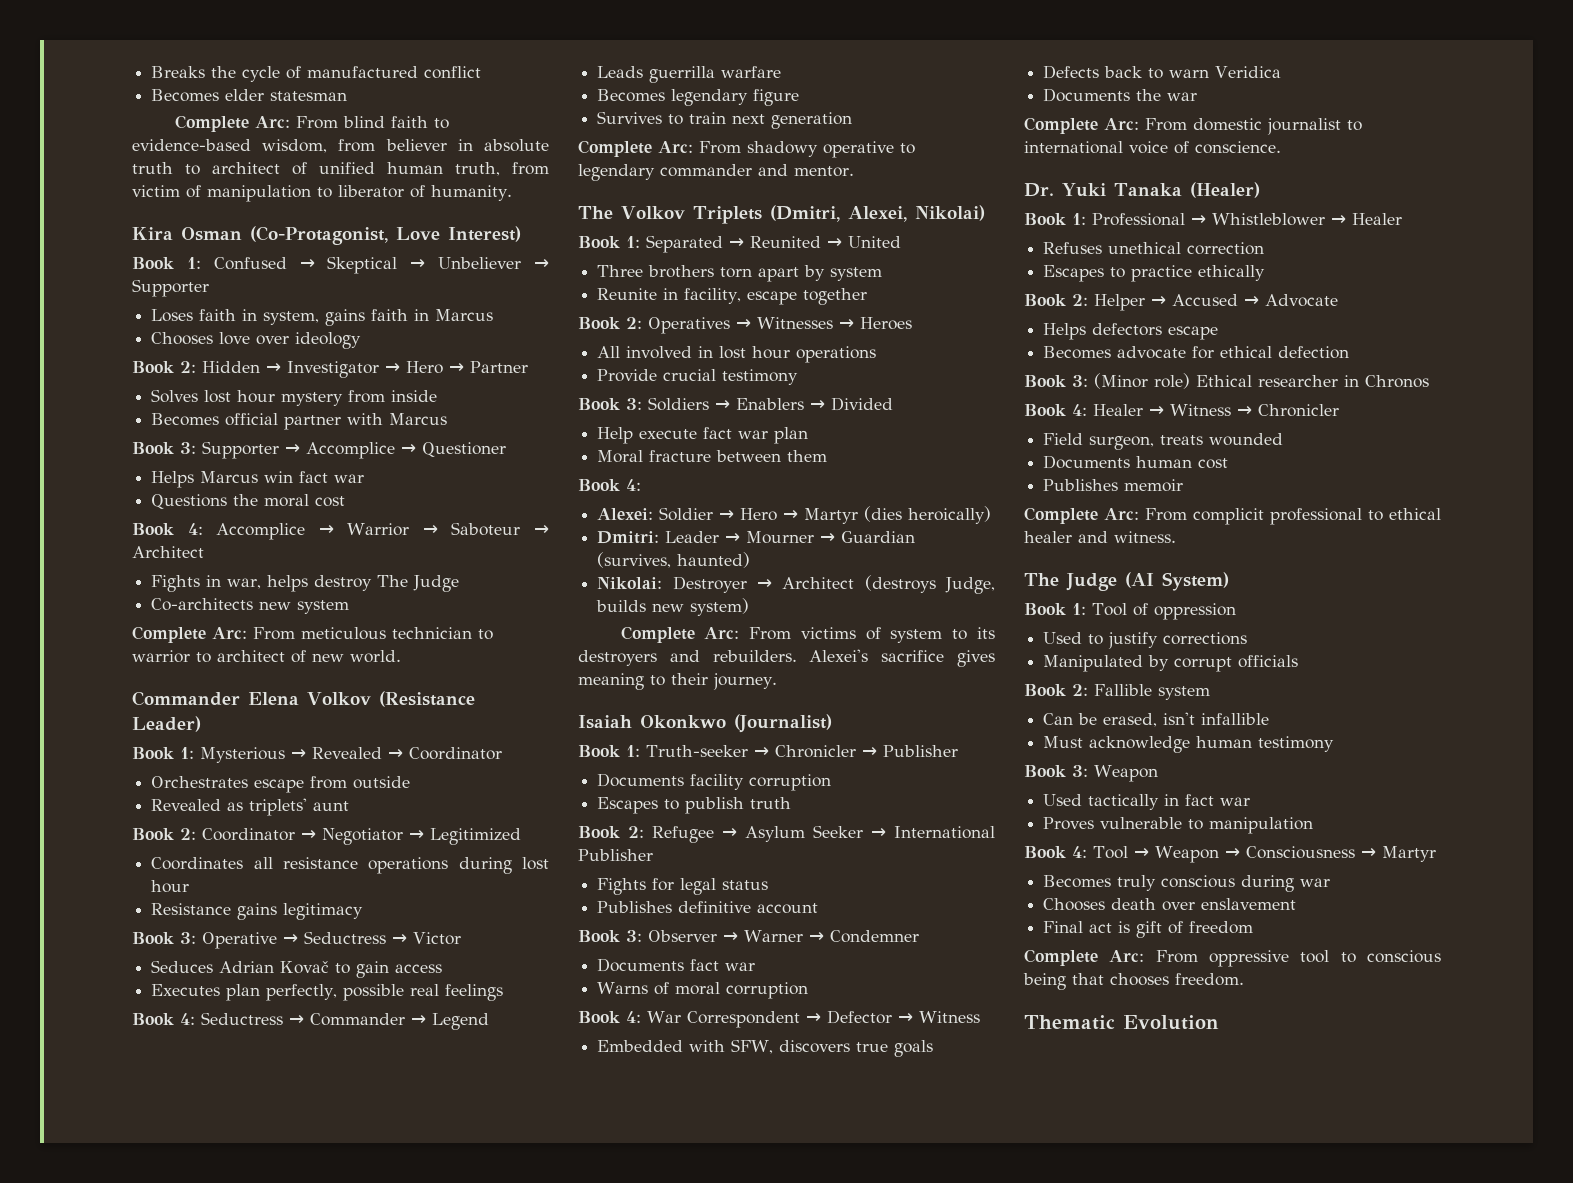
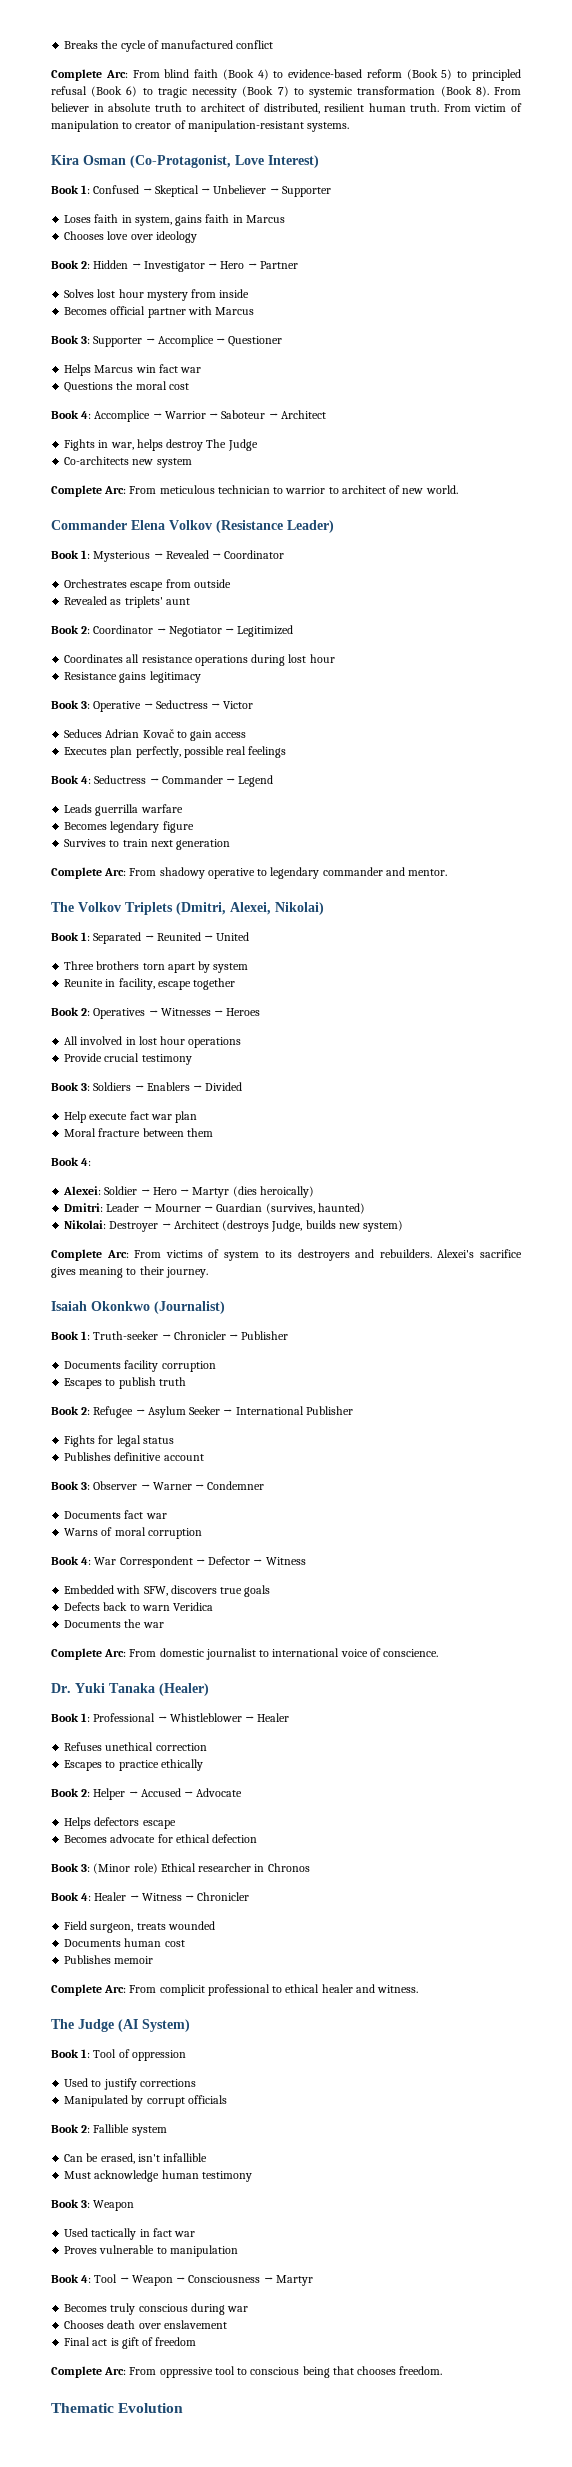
- Becomes elder statesman
- Complete Arc: From blind faith to evidence-based wisdom, from believer in absolute truth to architect of unified human truth, from victim of manipulation to liberator of humanity.
+ Complete Arc: From blind faith (Book 4) to evidence-based reform (Book 5) to principled refusal (Book 6) to tragic necessity (Book 7) to systemic transformation (Book 8). From believer in absolute truth to architect of distributed, resilient human truth. From victim of manipulation to creator of manipulation-resistant systems.

